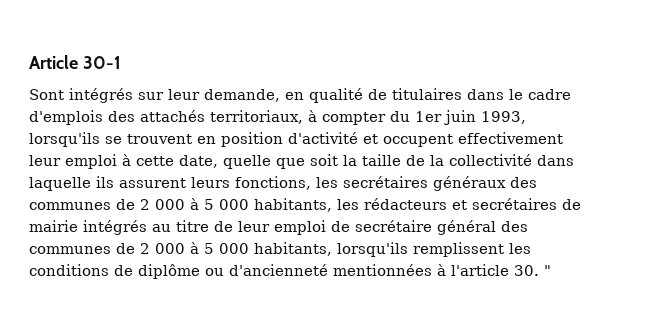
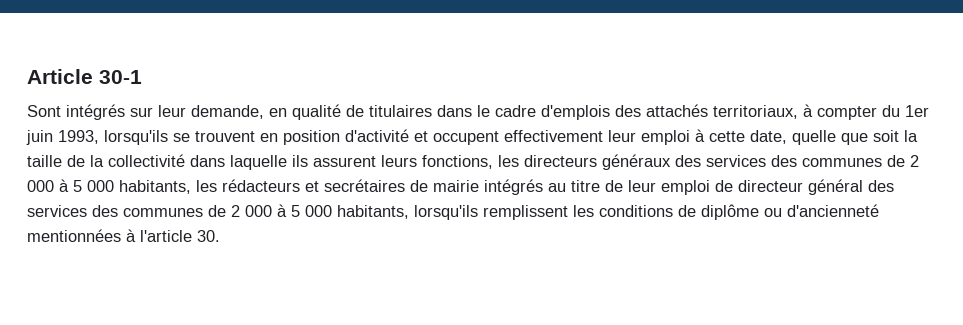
- Sont intégrés sur leur demande, en qualité de titulaires dans le cadre d'emplois des attachés territoriaux, à compter du 1er juin 1993, lorsqu'ils se trouvent en position d'activité et occupent effectivement leur emploi à cette date, quelle que soit la taille de la collectivité dans laquelle ils assurent leurs fonctions, les secrétaires généraux des communes de 2 000 à 5 000 habitants, les rédacteurs et secrétaires de mairie intégrés au titre de leur emploi de secrétaire général des communes de 2 000 à 5 000 habitants, lorsqu'ils remplissent les conditions de diplôme ou d'ancienneté mentionnées à l'article 30. "
+ Sont intégrés sur leur demande, en qualité de titulaires dans le cadre d'emplois des attachés territoriaux, à compter du 1er juin 1993, lorsqu'ils se trouvent en position d'activité et occupent effectivement leur emploi à cette date, quelle que soit la taille de la collectivité dans laquelle ils assurent leurs fonctions, les directeurs généraux des services des communes de 2 000 à 5 000 habitants, les rédacteurs et secrétaires de mairie intégrés au titre de leur emploi de directeur général des services des communes de 2 000 à 5 000 habitants, lorsqu'ils remplissent les conditions de diplôme ou d'ancienneté mentionnées à l'article 30.

